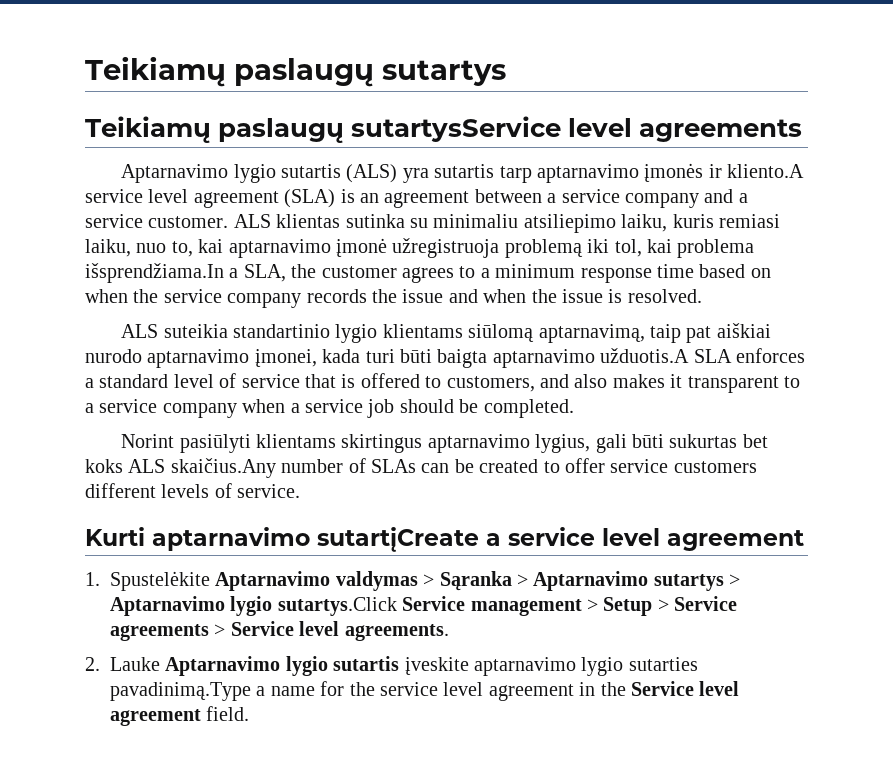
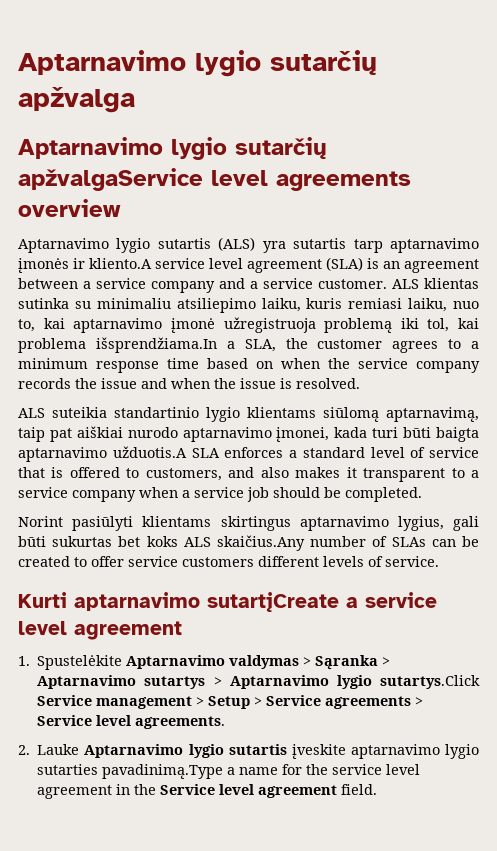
- Teikiamų paslaugų sutartys
- Teikiamų paslaugų sutartysService level agreements
+ Aptarnavimo lygio sutarčių apžvalga
+ Aptarnavimo lygio sutarčių apžvalgaService level agreements overview

